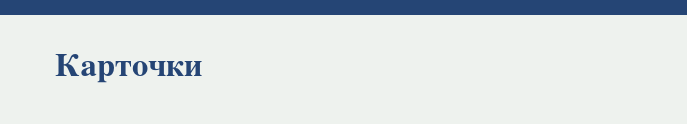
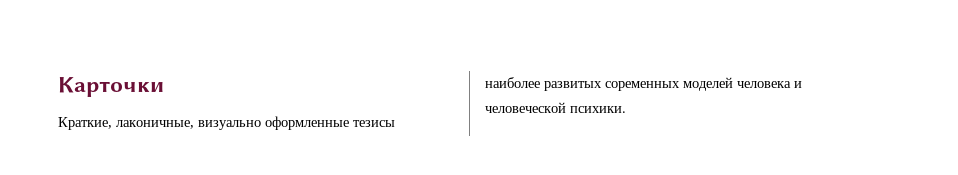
+ Краткие, лаконичные, визуально оформленные тезисы наиболее развитых соременных моделей человека и человеческой психики.

